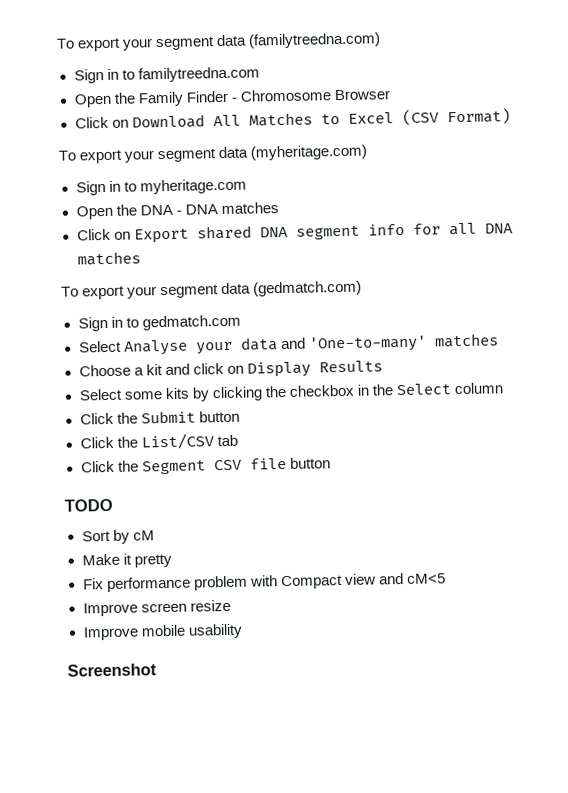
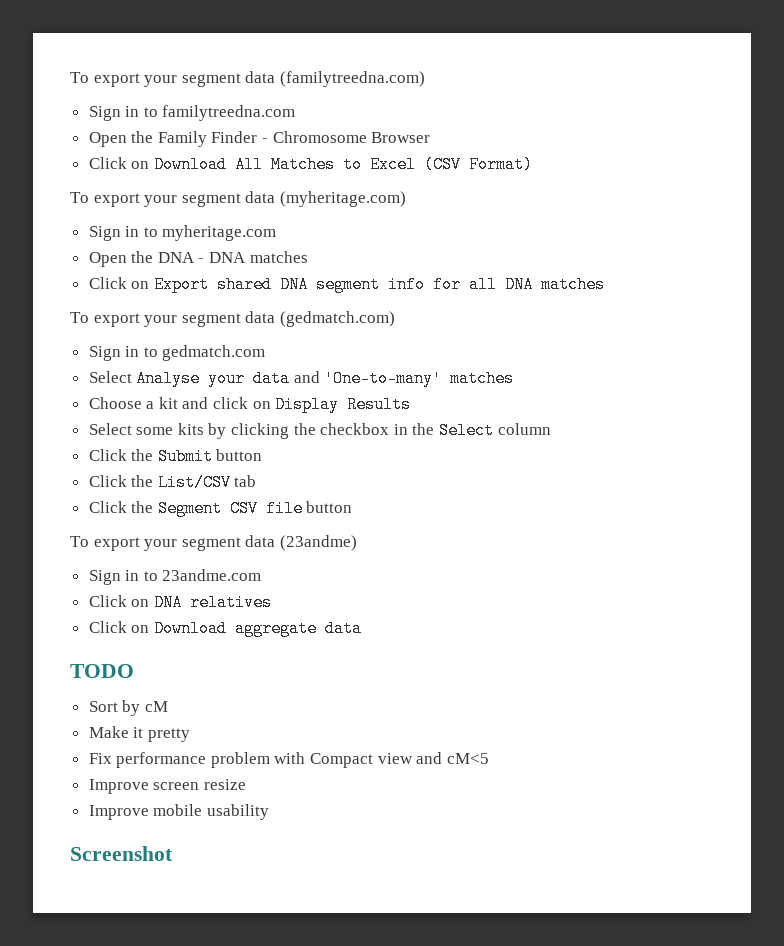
+ To export your segment data (23andme)
+ Sign in to 23andme.com
+ Click on DNA relatives
+ Click on Download aggregate data

